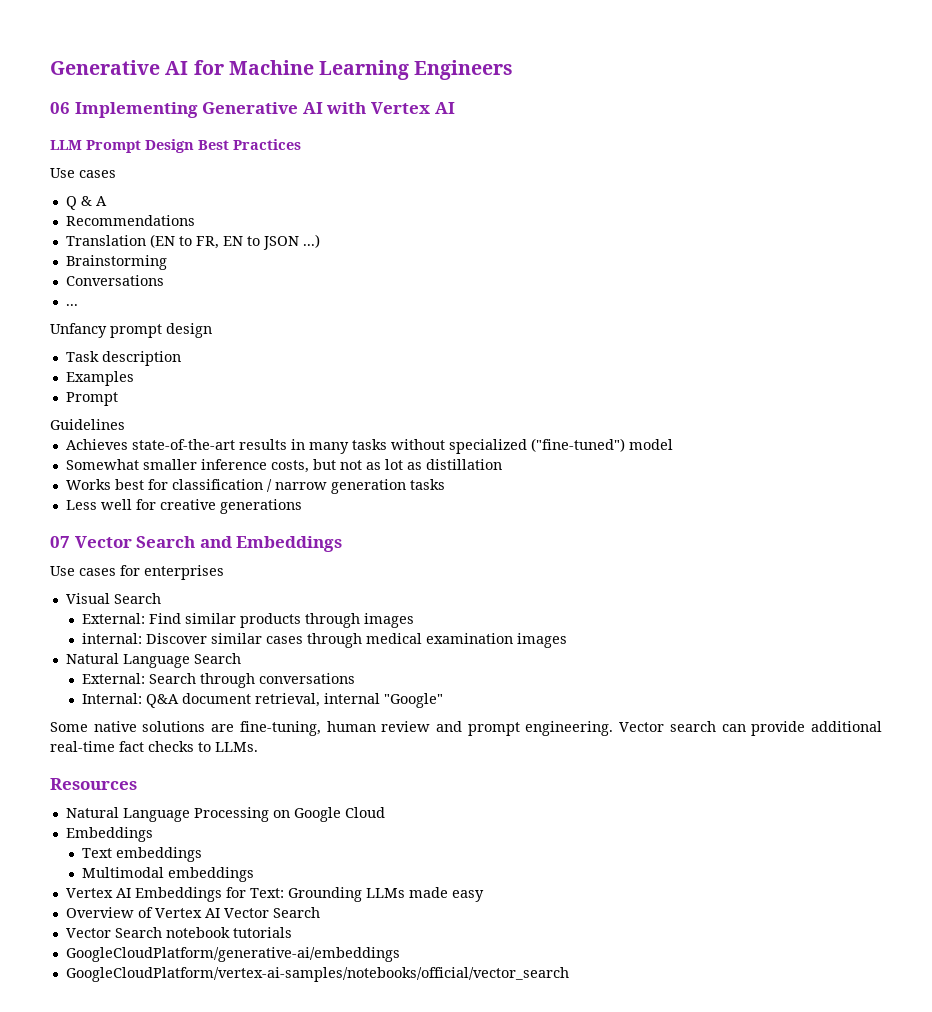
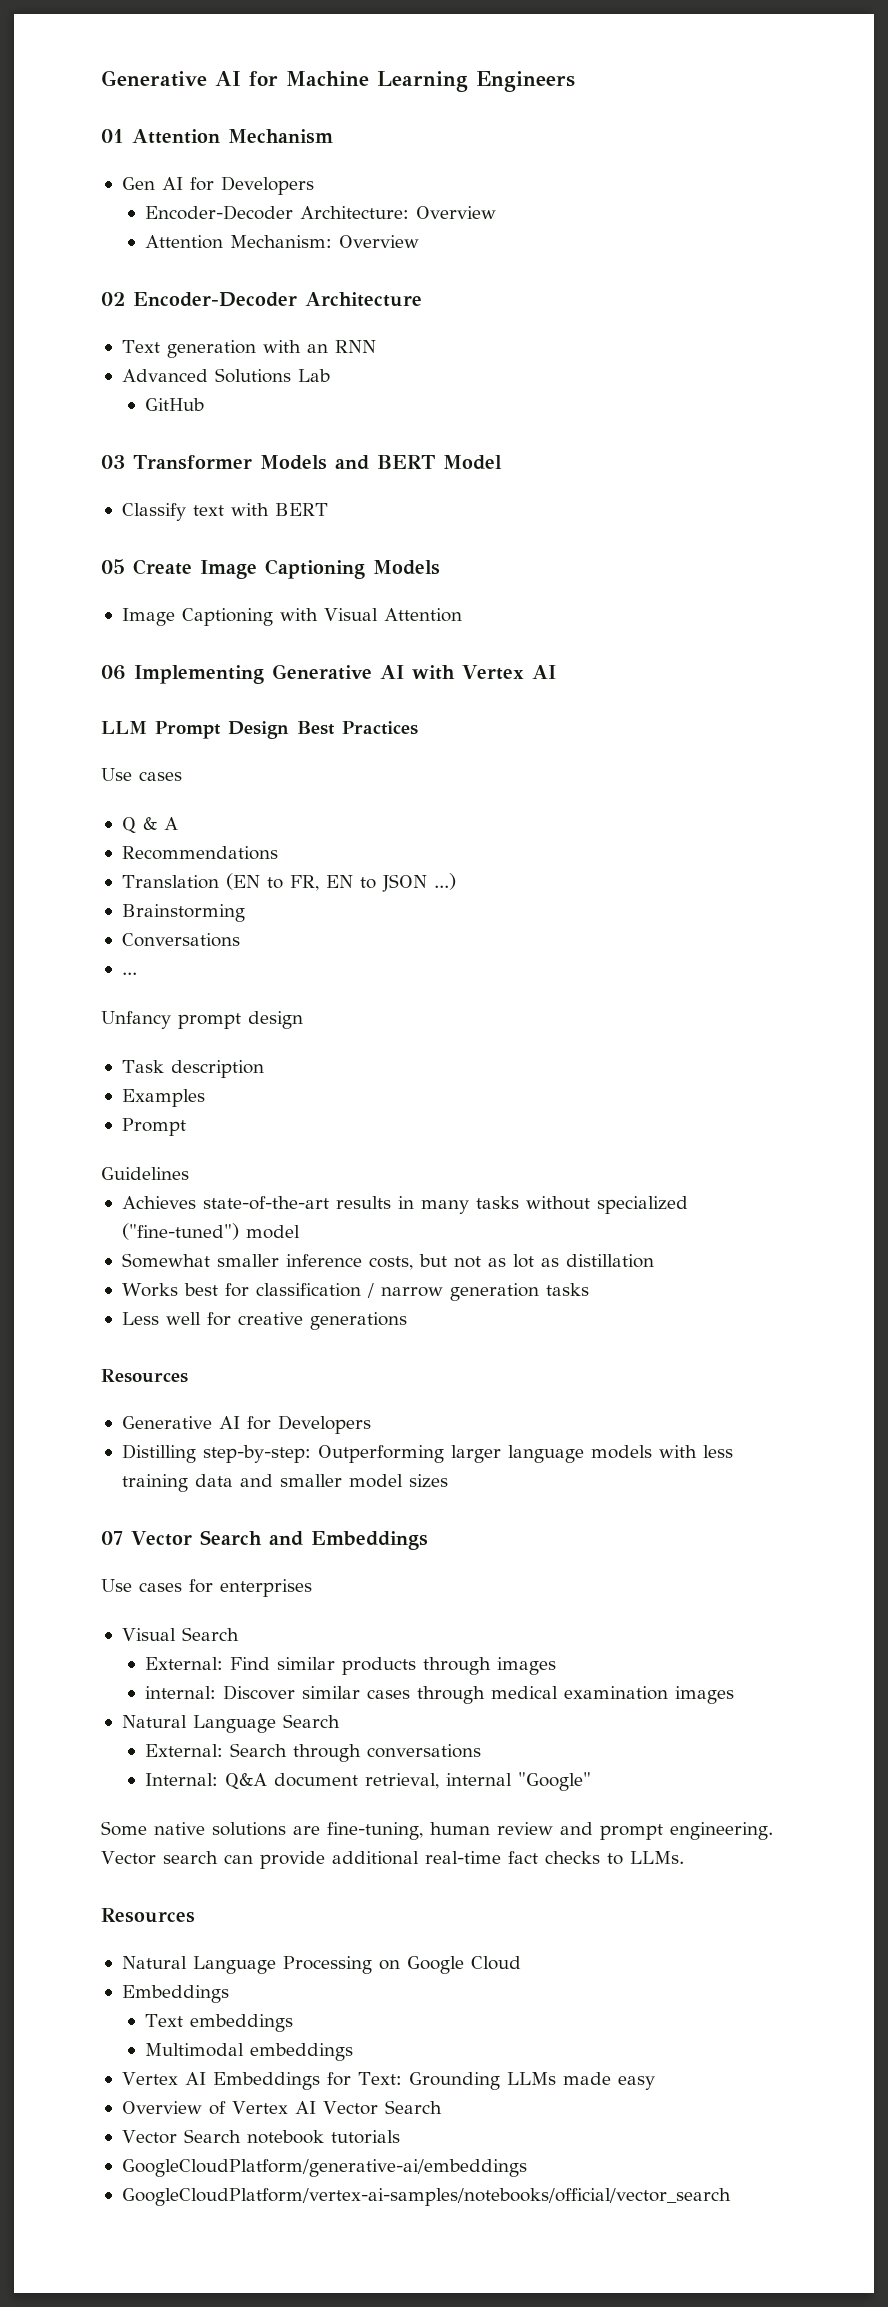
+ 01 Attention Mechanism
+ Gen AI for Developers
+ Encoder-Decoder Architecture: Overview
+ Attention Mechanism: Overview
+ 02 Encoder-Decoder Architecture
+ Text generation with an RNN
+ Advanced Solutions Lab
+ GitHub
+ 03 Transformer Models and BERT Model
+ Classify text with BERT
+ 05 Create Image Captioning Models
+ Image Captioning with Visual Attention
  Less well for creative generations
+ Resources
+ Generative AI for Developers
+ Distilling step-by-step: Outperforming larger language models with less training data and smaller model sizes

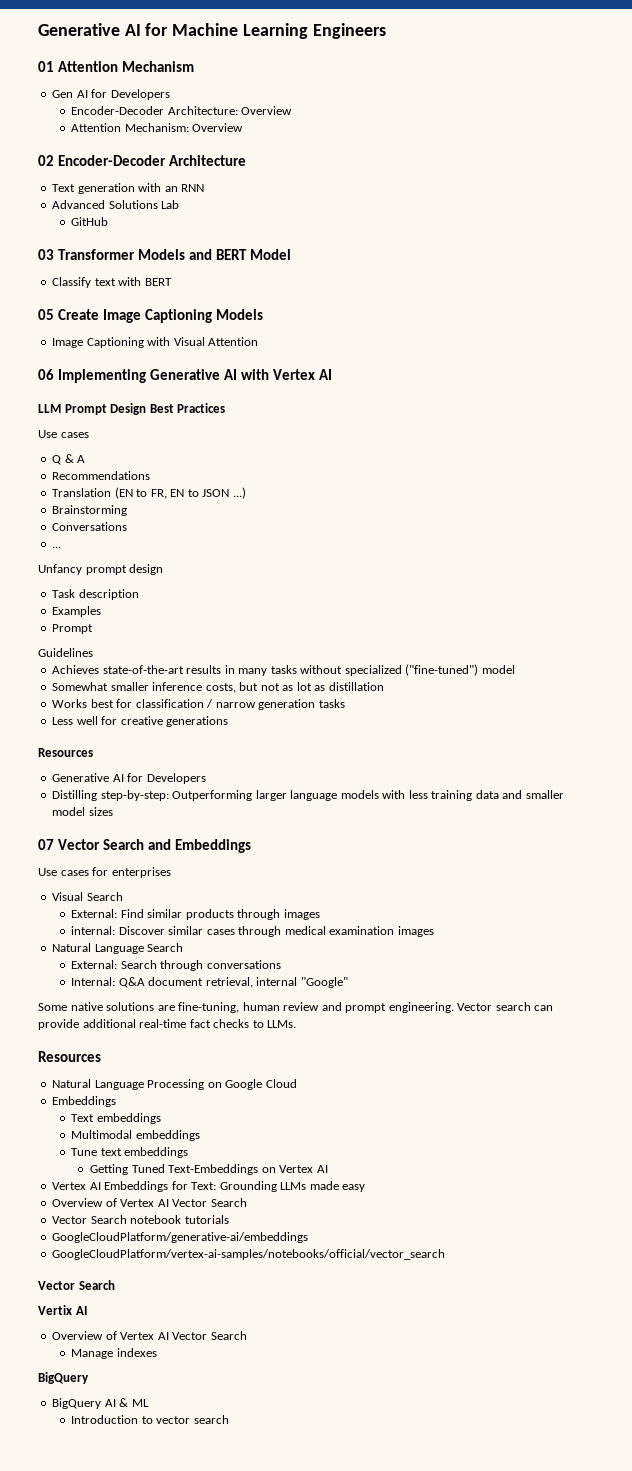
+ Tune text embeddings
+ Getting Tuned Text-Embeddings on Vertex AI
  GoogleCloudPlatform/vertex-ai-samples/notebooks/official/vector_search
+ Vector Search
+ Vertix AI
+ Overview of Vertex AI Vector Search
+ Manage indexes
+ BigQuery
+ BigQuery AI & ML
+ Introduction to vector search

